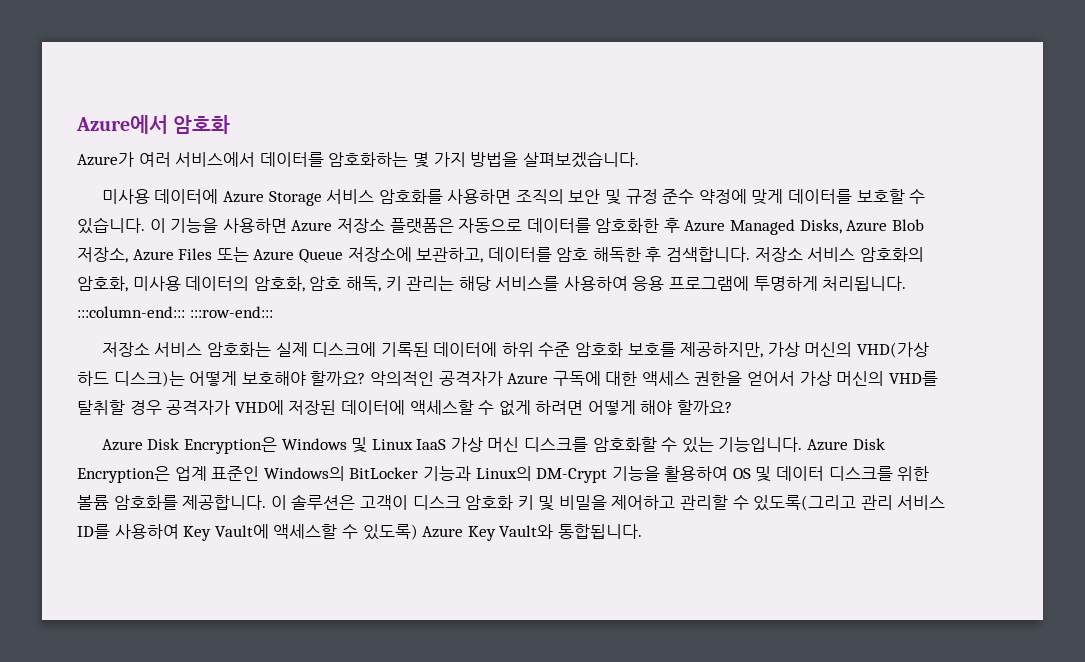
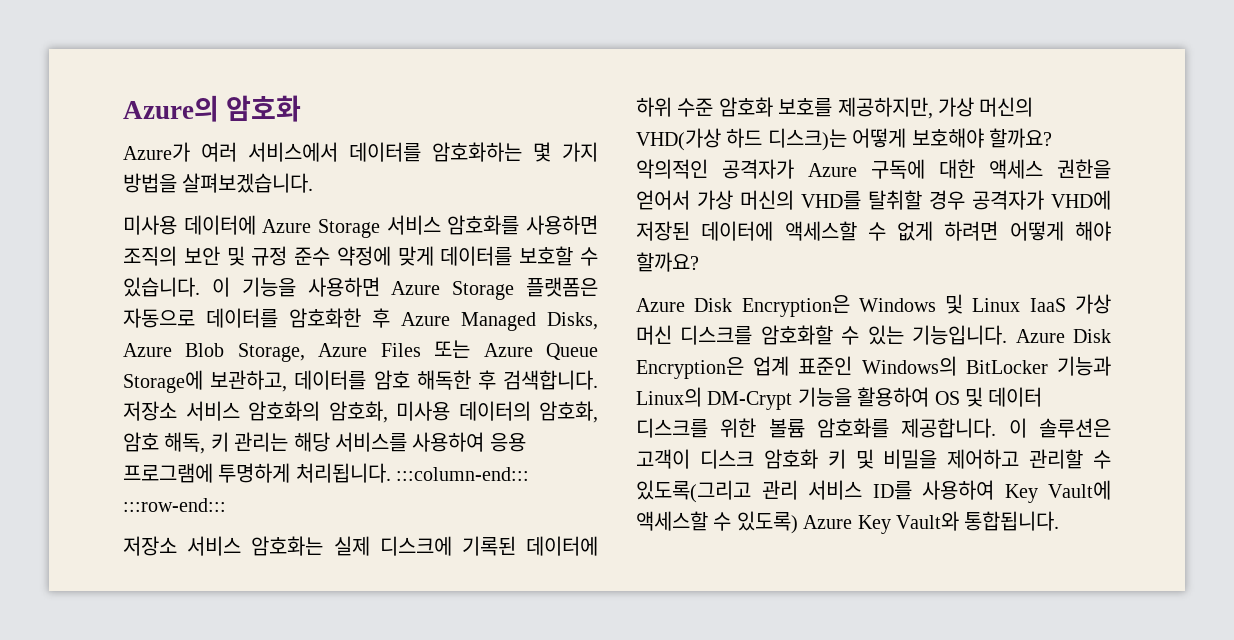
- Azure에서 암호화
+ Azure의 암호화
- 이 기능을 사용하면 Azure 저장소 플랫폼은 자동으로 데이터를 암호화한 후 Azure Managed Disks, Azure Blob 저장소, Azure Files 또는 Azure Queue 저장소에 보관하고, 데이터를 암호 해독한 후 검색합니다.
+ 이 기능을 사용하면 Azure Storage 플랫폼은 자동으로 데이터를 암호화한 후 Azure Managed Disks, Azure Blob Storage, Azure Files 또는 Azure Queue Storage에 보관하고, 데이터를 암호 해독한 후 검색합니다.

